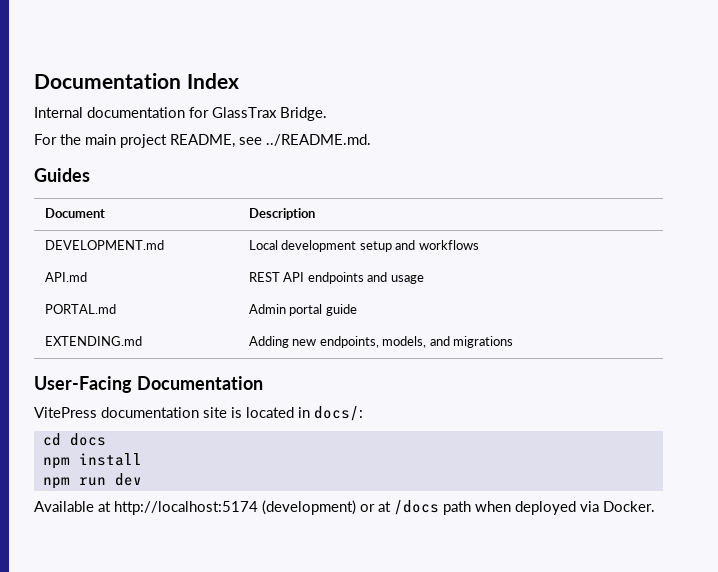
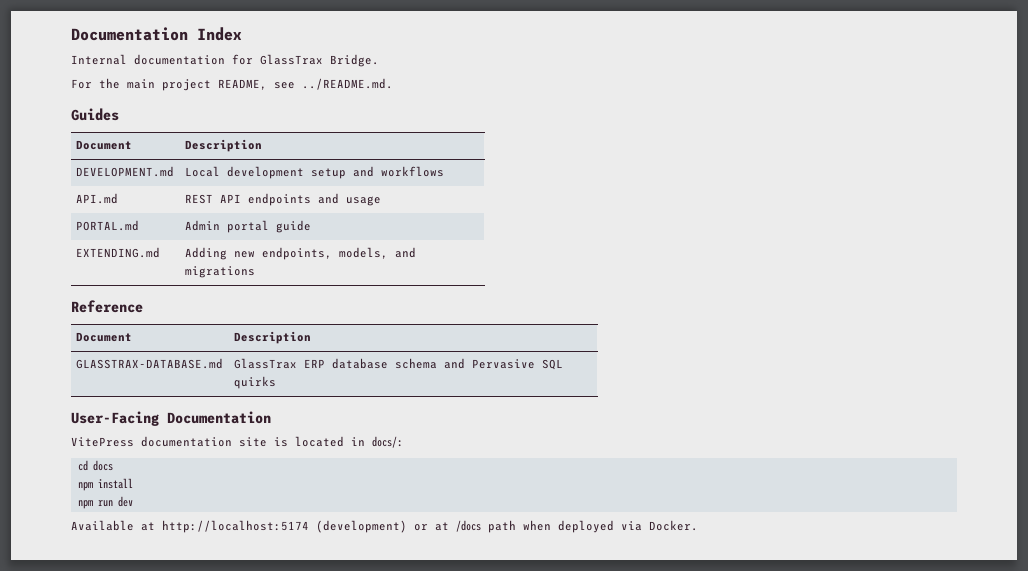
+ Reference
+ Document | Description
+ GLASSTRAX-DATABASE.md | GlassTrax ERP database schema and Pervasive SQL quirks

